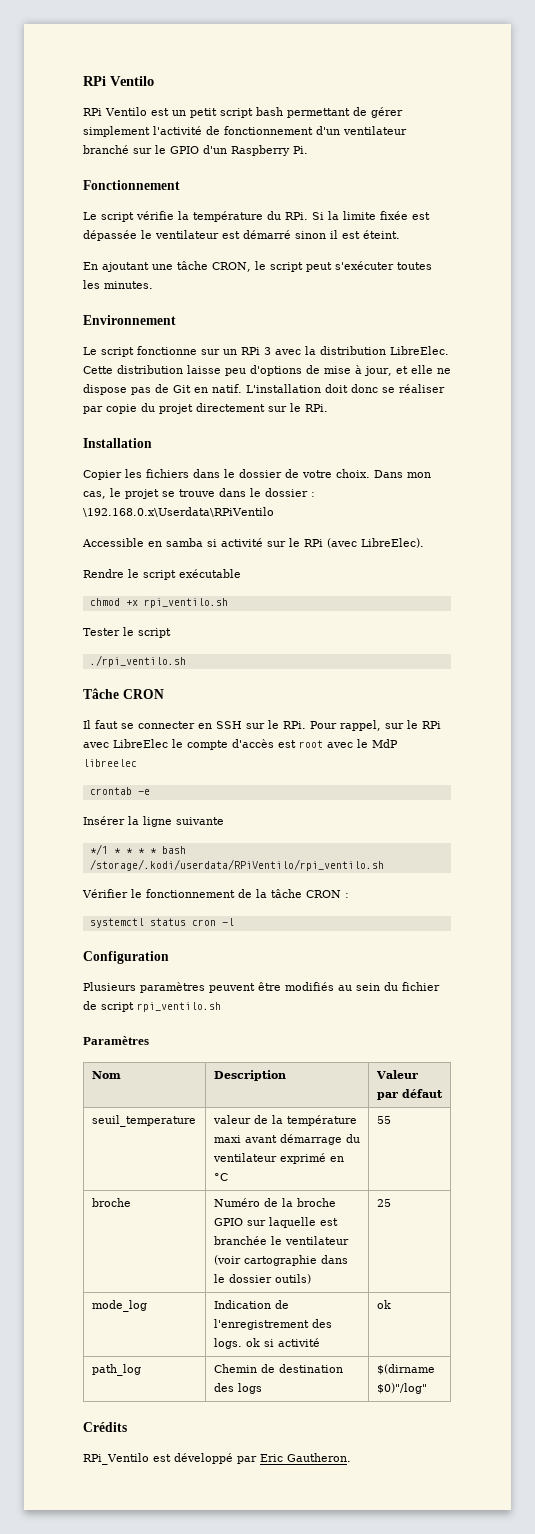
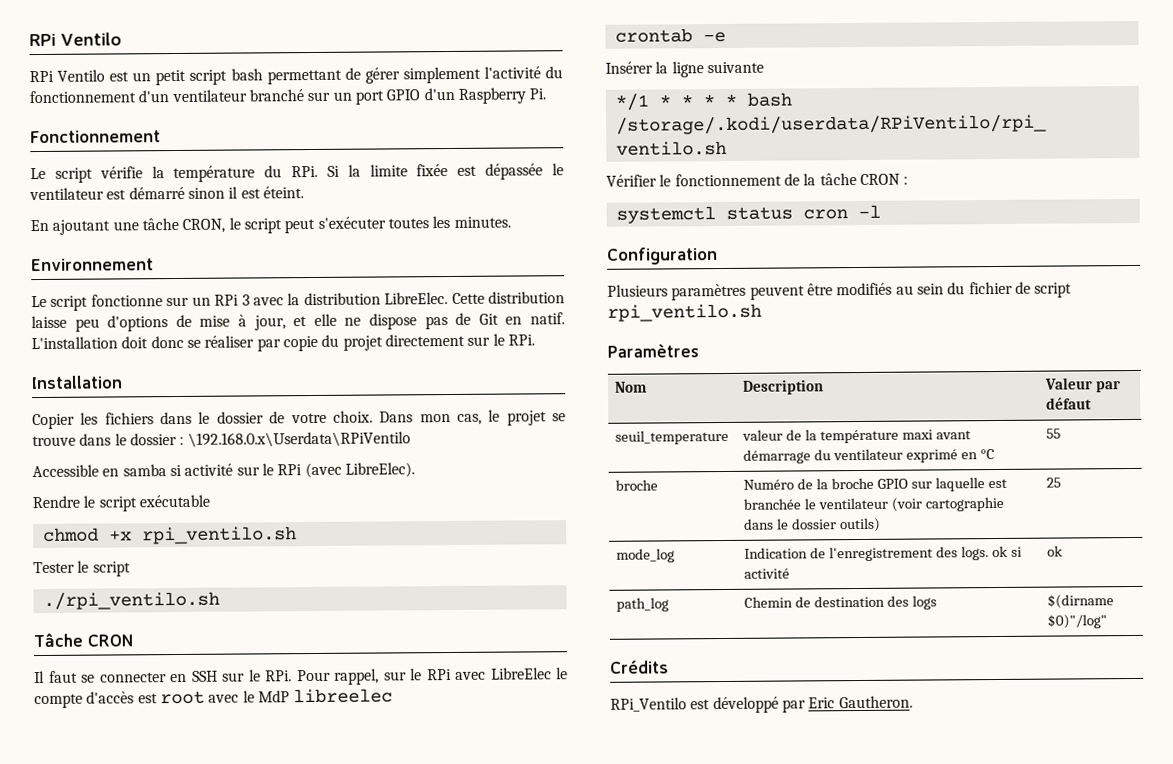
- RPi Ventilo est un petit script bash permettant de gérer simplement l'activité de fonctionnement d'un ventilateur branché sur le GPIO d'un Raspberry Pi.
+ RPi Ventilo est un petit script bash permettant de gérer simplement l'activité du fonctionnement d'un ventilateur branché sur un port GPIO d'un Raspberry Pi.

